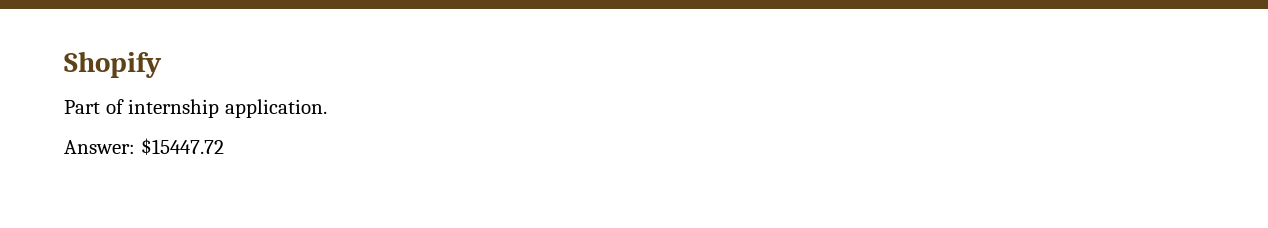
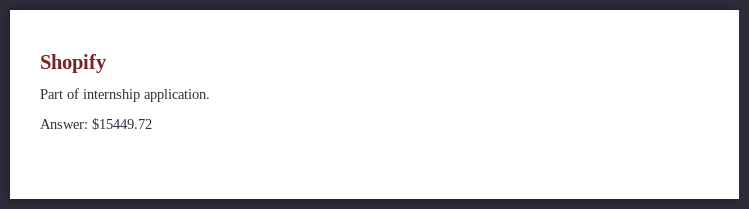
- Answer: $15447.72
+ Answer: $15449.72

